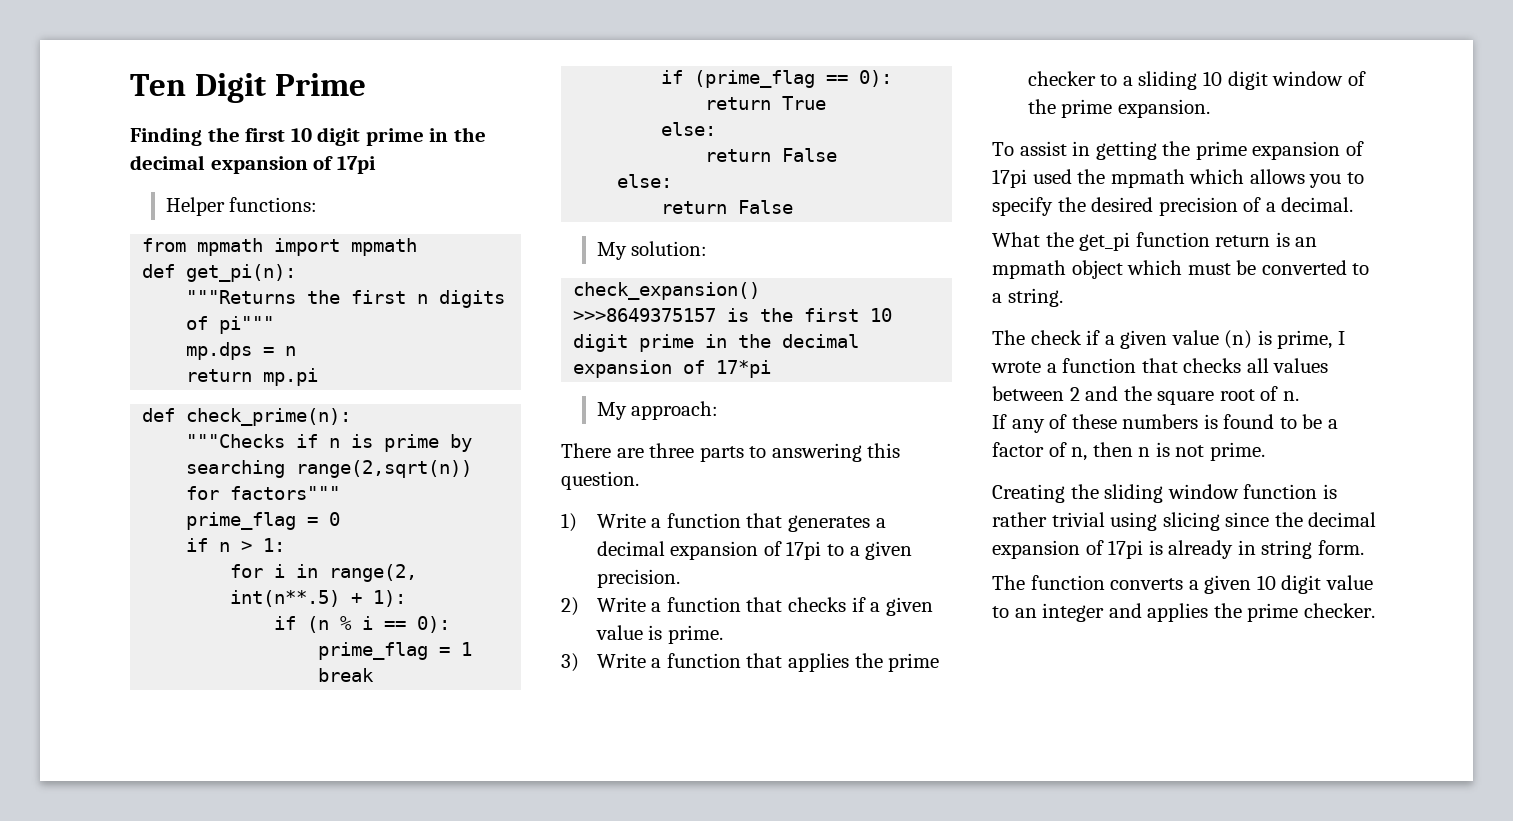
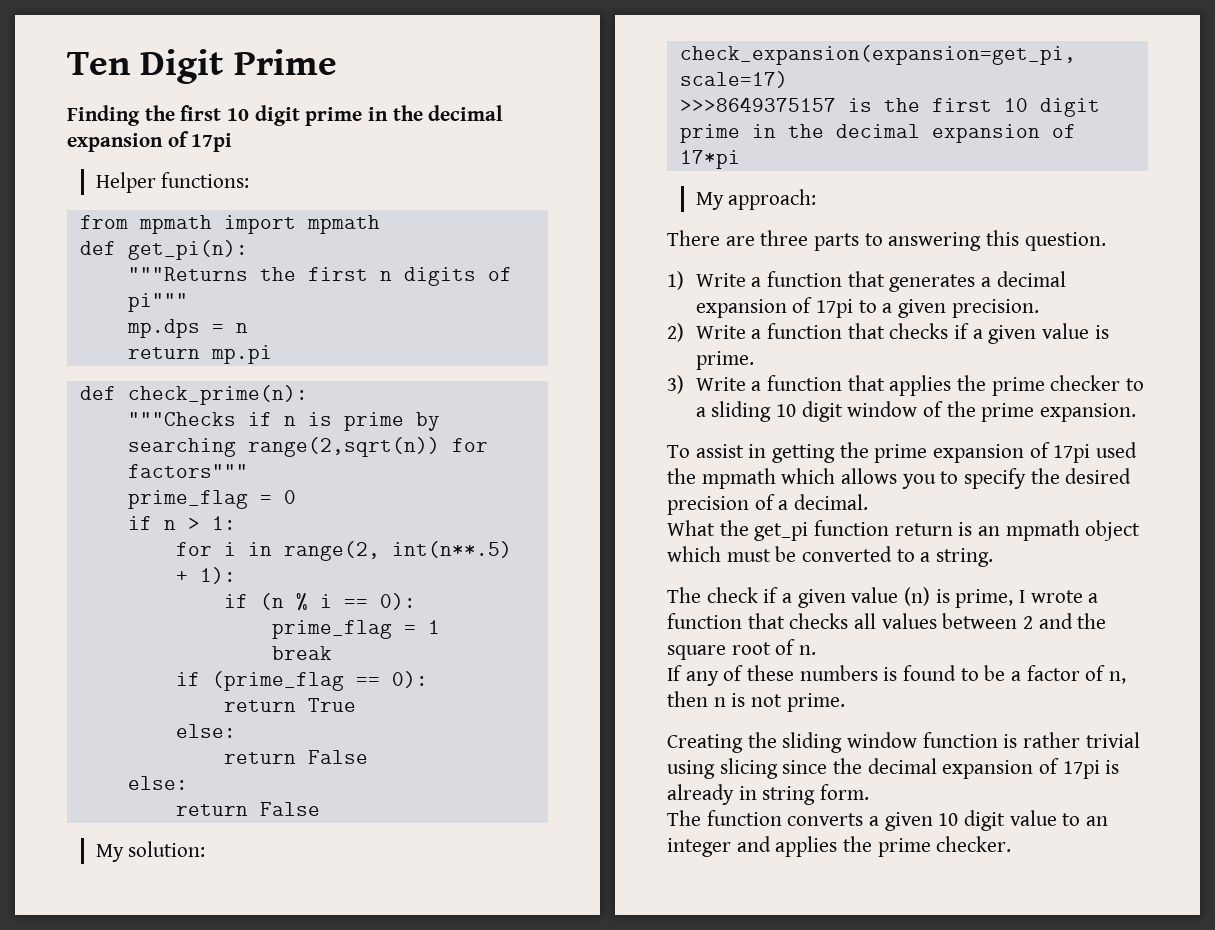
- check_expansion()
+ check_expansion(expansion=get_pi, scale=17)

